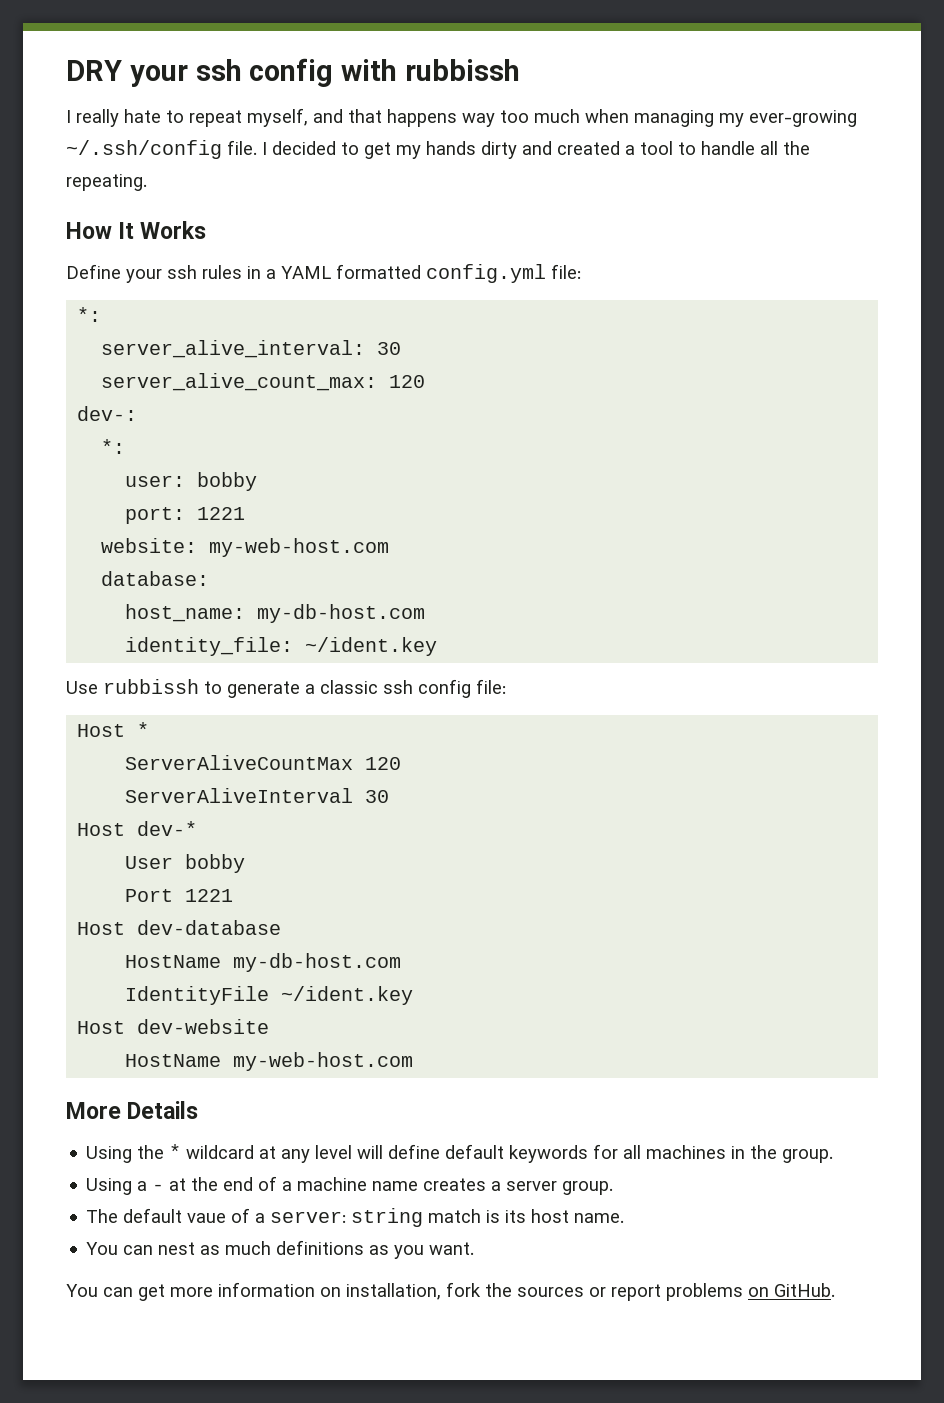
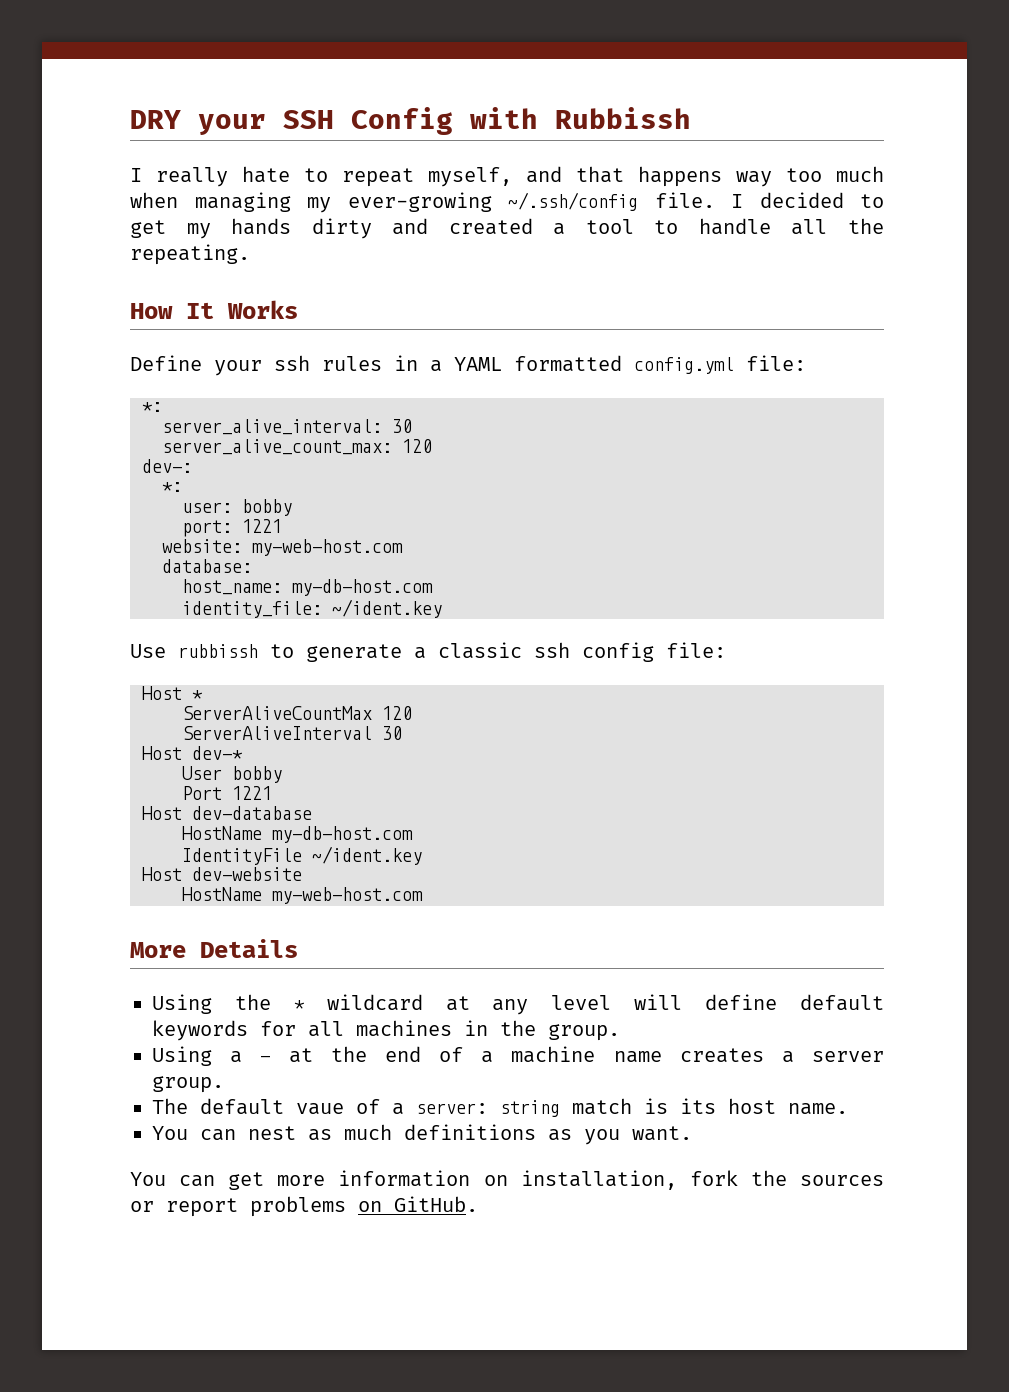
- DRY your ssh config with rubbissh
+ DRY your SSH Config with Rubbissh

